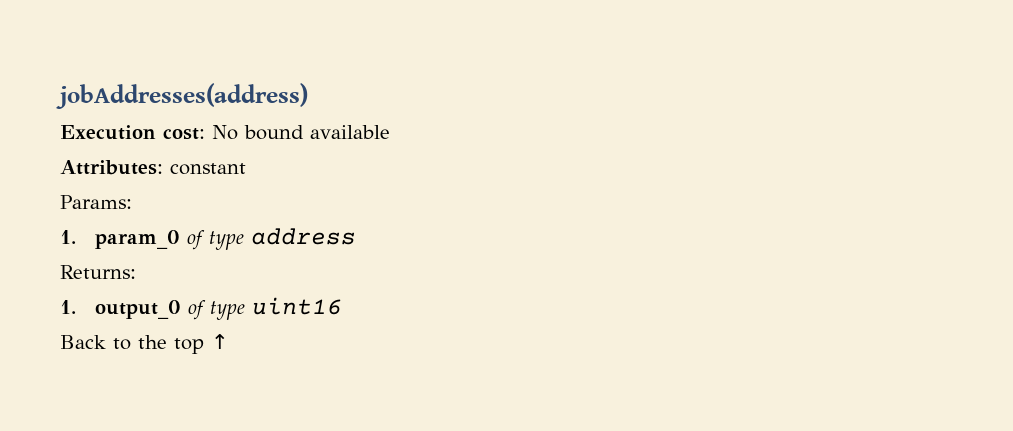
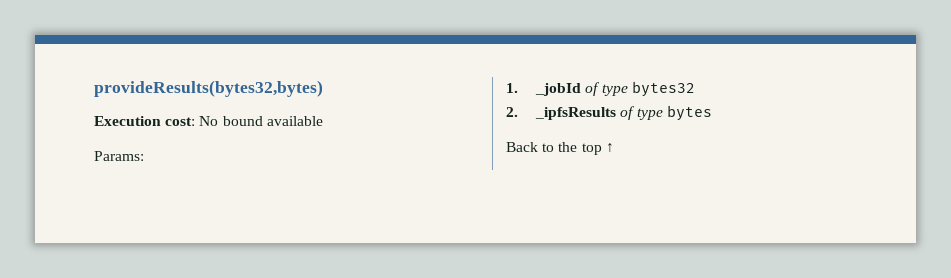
- jobAddresses(address)
+ provideResults(bytes32,bytes)
- Attributes: constant
- 1. param_0 of type address
- Returns:
- 1. output_0 of type uint16
+ 1. _jobId of type bytes32
+ 2. _ipfsResults of type bytes

